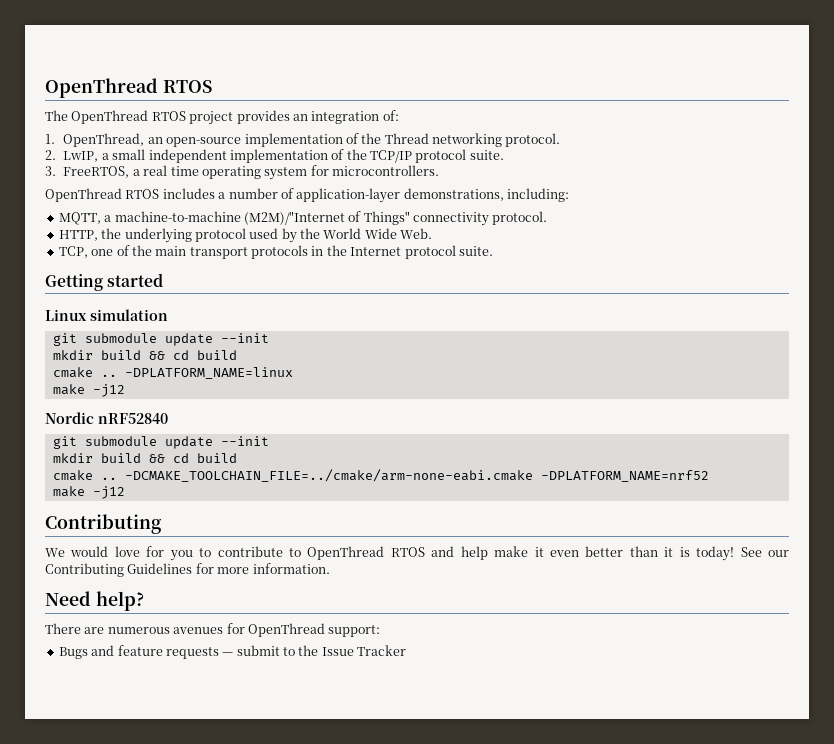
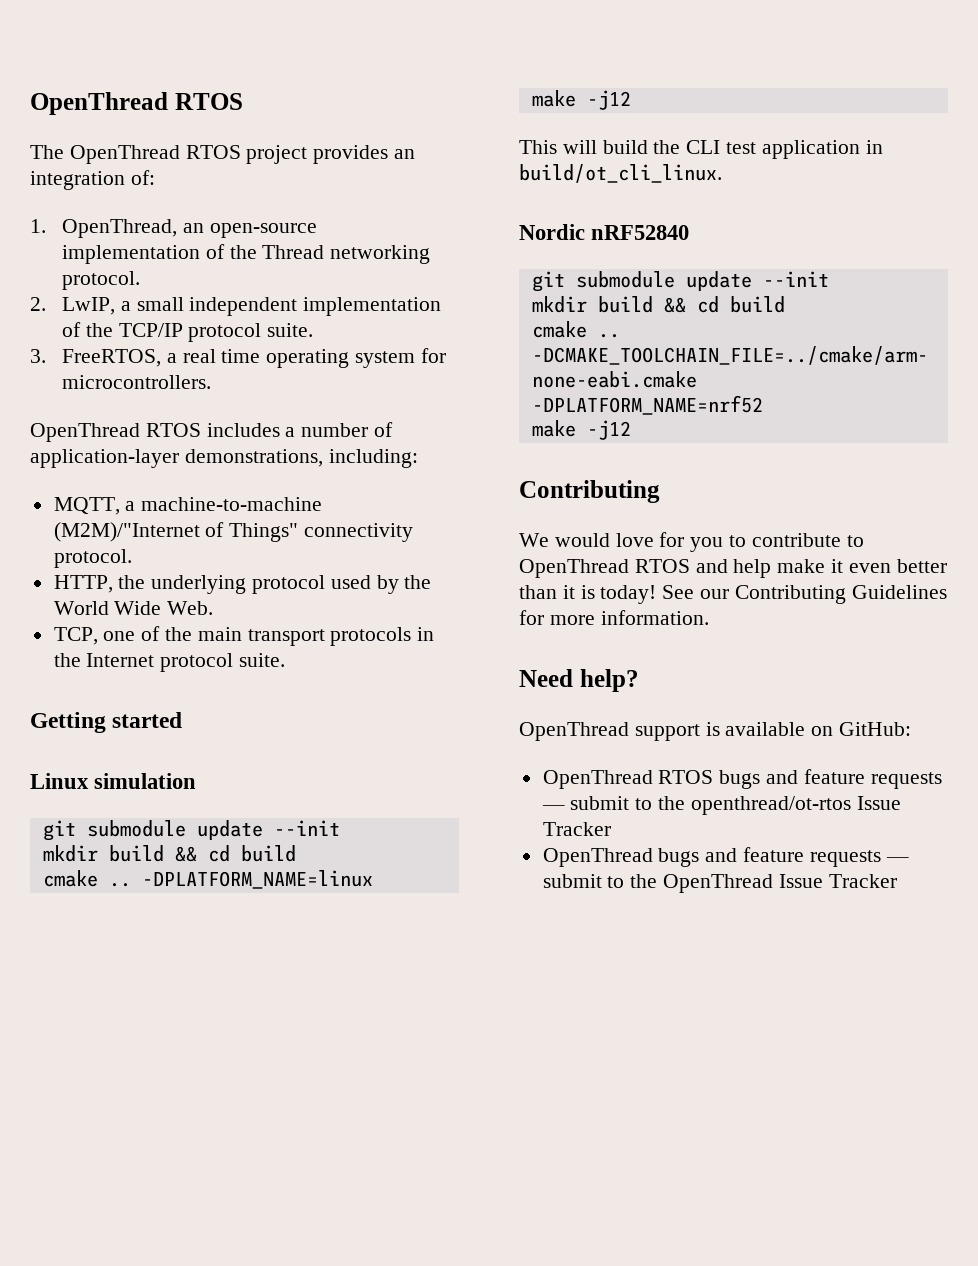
+ This will build the CLI test application in build/ot_cli_linux.
- There are numerous avenues for OpenThread support:
- Bugs and feature requests — submit to the Issue Tracker
+ OpenThread support is available on GitHub:
+ OpenThread RTOS bugs and feature requests — submit to the openthread/ot-rtos Issue Tracker
+ OpenThread bugs and feature requests — submit to the OpenThread Issue Tracker

